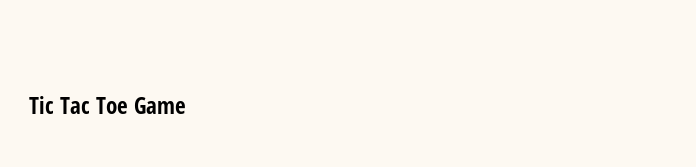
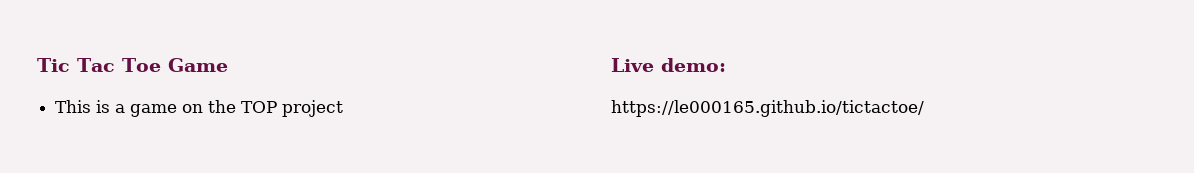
+ This is a game on the TOP project
+ Live demo:
+ https://le000165.github.io/tictactoe/

